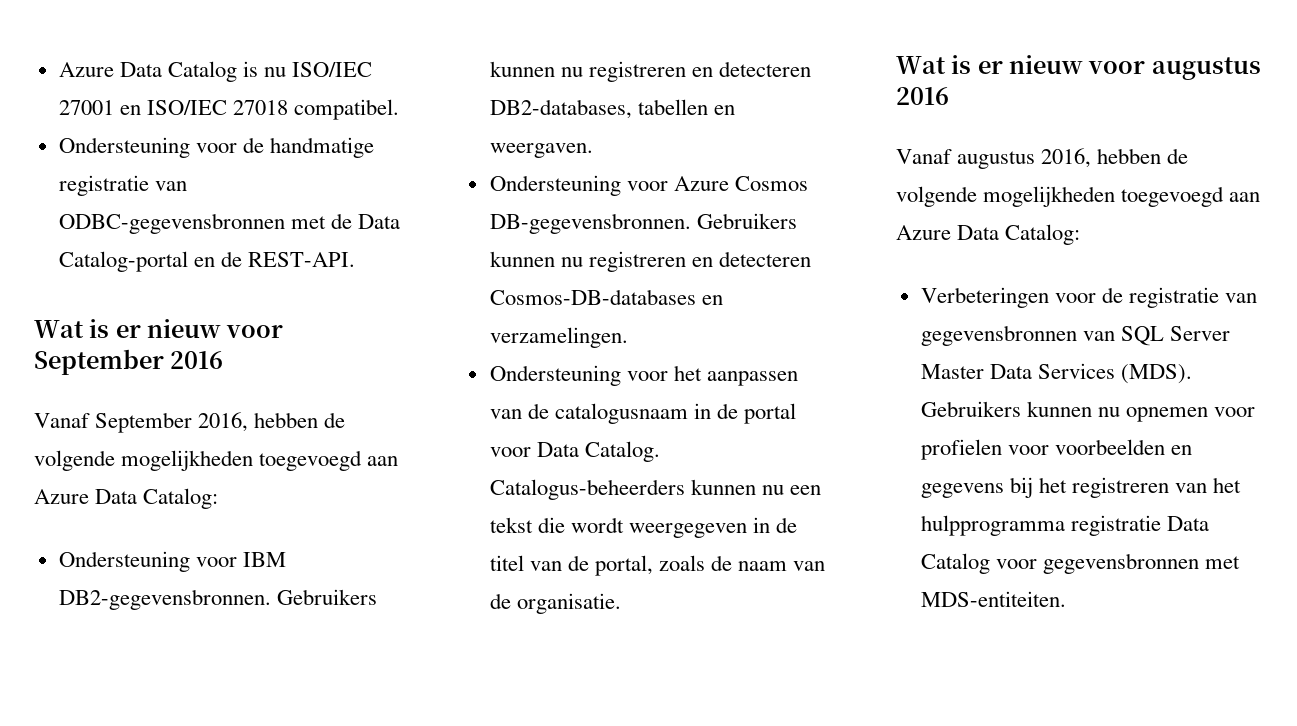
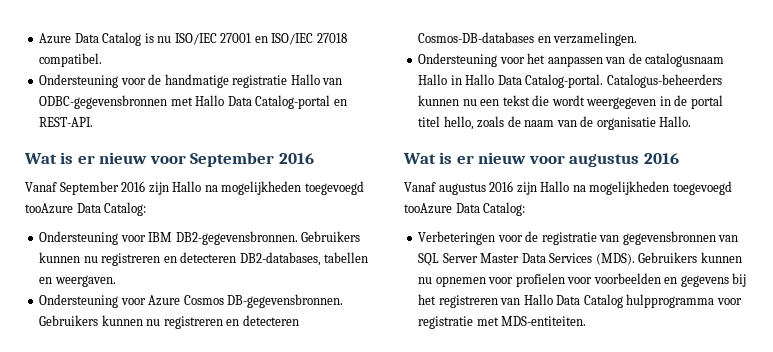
- Ondersteuning voor de handmatige registratie van ODBC-gegevensbronnen met de Data Catalog-portal en de REST-API.
+ Ondersteuning voor de handmatige registratie Hallo van ODBC-gegevensbronnen met Hallo Data Catalog-portal en REST-API.
- Vanaf September 2016, hebben de volgende mogelijkheden toegevoegd aan Azure Data Catalog:
+ Vanaf September 2016 zijn Hallo na mogelijkheden toegevoegd tooAzure Data Catalog:
- Ondersteuning voor het aanpassen van de catalogusnaam in de portal voor Data Catalog.
+ Ondersteuning voor het aanpassen van de catalogusnaam Hallo in Hallo Data Catalog-portal.
- Catalogus-beheerders kunnen nu een tekst die wordt weergegeven in de titel van de portal, zoals de naam van de organisatie.
+ Catalogus-beheerders kunnen nu een tekst die wordt weergegeven in de portal titel hello, zoals de naam van de organisatie Hallo.
- Vanaf augustus 2016, hebben de volgende mogelijkheden toegevoegd aan Azure Data Catalog:
+ Vanaf augustus 2016 zijn Hallo na mogelijkheden toegevoegd tooAzure Data Catalog:
- Gebruikers kunnen nu opnemen voor profielen voor voorbeelden en gegevens bij het registreren van het hulpprogramma registratie Data Catalog voor gegevensbronnen met MDS-entiteiten.
+ Gebruikers kunnen nu opnemen voor profielen voor voorbeelden en gegevens bij het registreren van Hallo Data Catalog hulpprogramma voor registratie met MDS-entiteiten.

